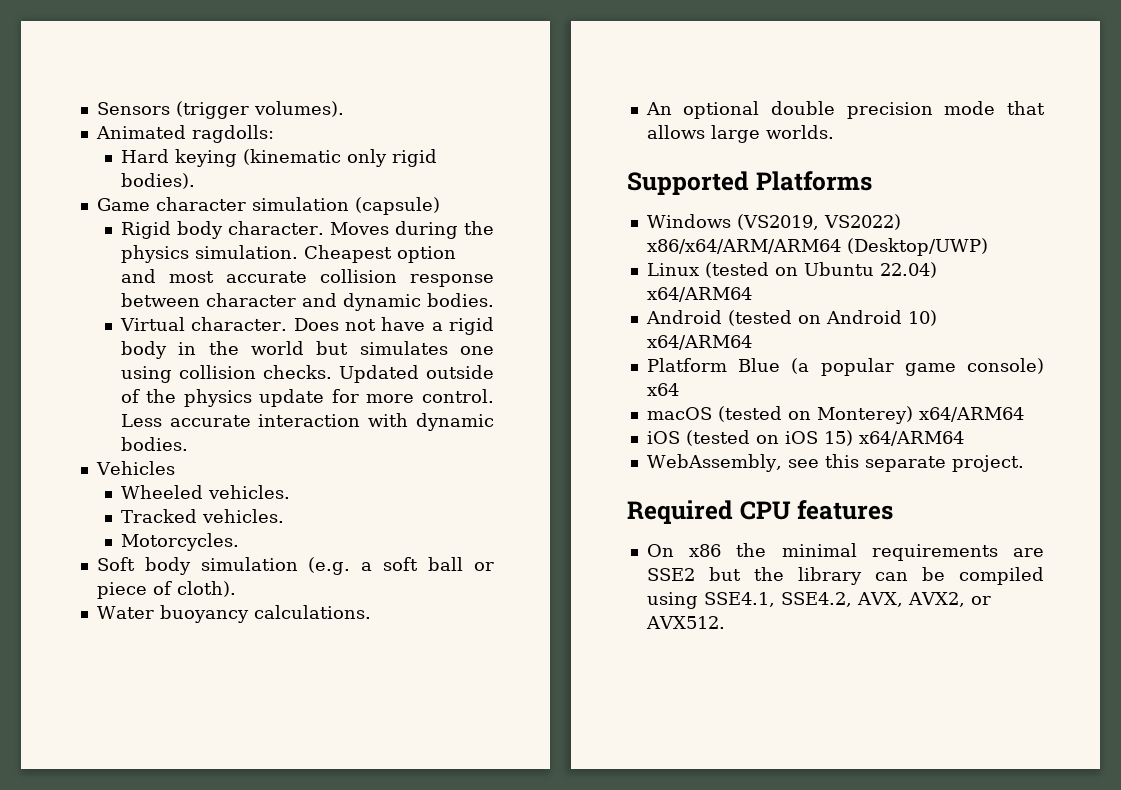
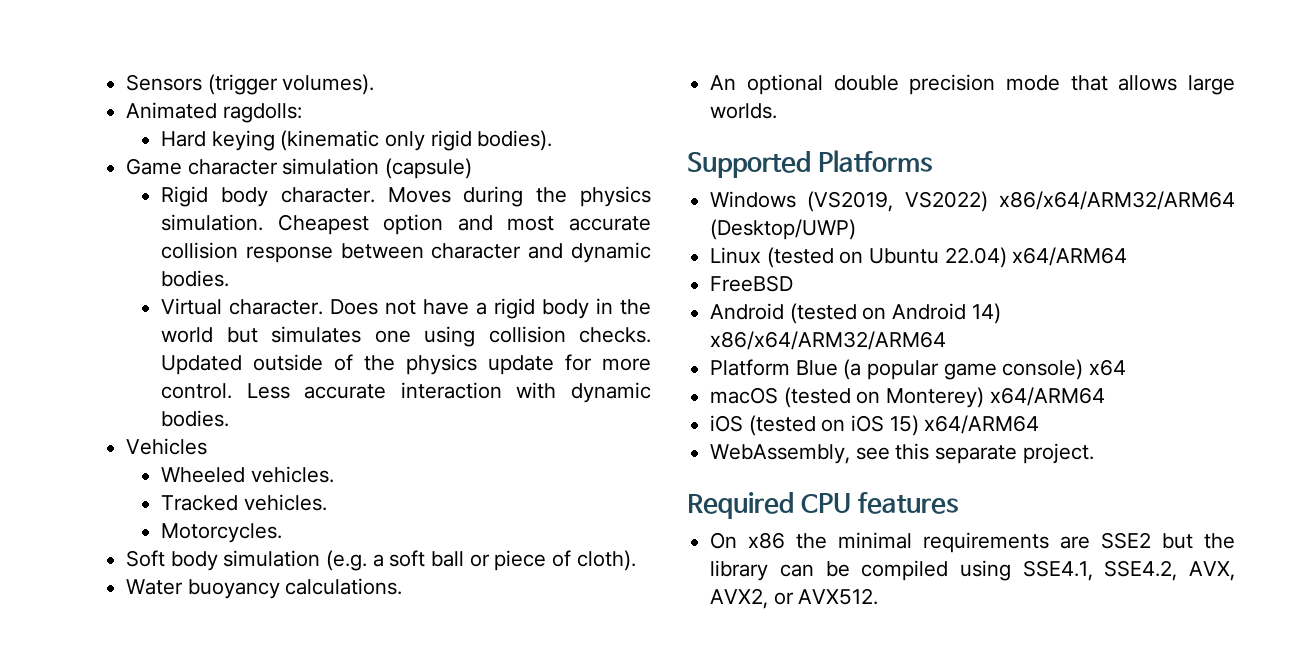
- Windows (VS2019, VS2022) x86/x64/ARM/ARM64 (Desktop/UWP)
+ Windows (VS2019, VS2022) x86/x64/ARM32/ARM64 (Desktop/UWP)
+ FreeBSD
- Android (tested on Android 10) x64/ARM64
+ Android (tested on Android 14) x86/x64/ARM32/ARM64

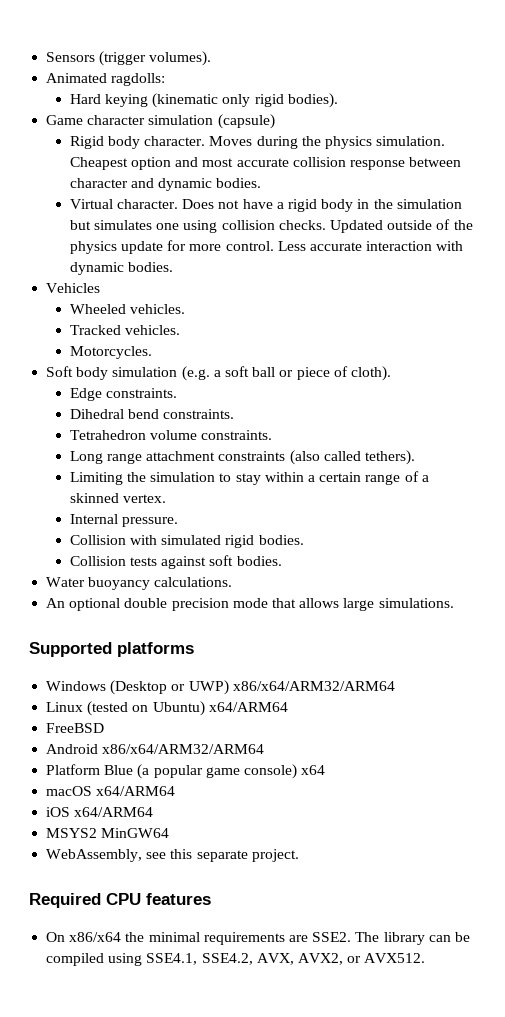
- Does not have a rigid body in the world but simulates one using collision checks.
+ Does not have a rigid body in the simulation but simulates one using collision checks.
+ Edge constraints.
+ Dihedral bend constraints.
+ Tetrahedron volume constraints.
+ Long range attachment constraints (also called tethers).
+ Limiting the simulation to stay within a certain range of a skinned vertex.
+ Internal pressure.
+ Collision with simulated rigid bodies.
+ Collision tests against soft bodies.
- An optional double precision mode that allows large worlds.
+ An optional double precision mode that allows large simulations.
- Supported Platforms
+ Supported platforms
- Windows (VS2019, VS2022) x86/x64/ARM32/ARM64 (Desktop/UWP)
+ Windows (Desktop or UWP) x86/x64/ARM32/ARM64
- Linux (tested on Ubuntu 22.04) x64/ARM64
+ Linux (tested on Ubuntu) x64/ARM64
- Android (tested on Android 14) x86/x64/ARM32/ARM64
+ Android x86/x64/ARM32/ARM64
- macOS (tested on Monterey) x64/ARM64
+ macOS x64/ARM64
- iOS (tested on iOS 15) x64/ARM64
+ iOS x64/ARM64
+ MSYS2 MinGW64
- On x86 the minimal requirements are SSE2 but the library can be compiled using SSE4.1, SSE4.2, AVX, AVX2, or AVX512.
+ On x86/x64 the minimal requirements are SSE2. The library can be compiled using SSE4.1, SSE4.2, AVX, AVX2, or AVX512.

